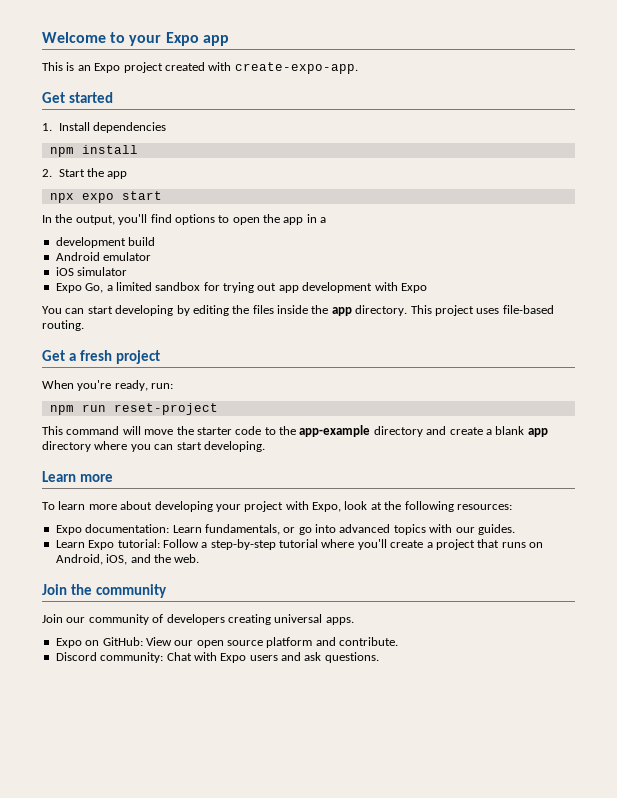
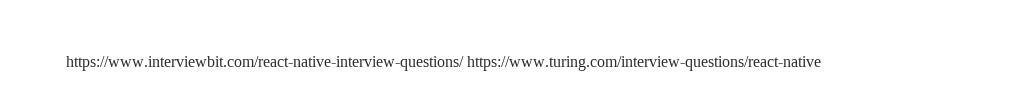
- Welcome to your Expo app
- This is an Expo project created with create-expo-app.
- Get started
- 1. Install dependencies
- npm install
- 2. Start the app
- npx expo start
- In the output, you'll find options to open the app in a
- development build
- Android emulator
- iOS simulator
- Expo Go, a limited sandbox for trying out app development with Expo
- You can start developing by editing the files inside the app directory. This project uses file-based routing.
- Get a fresh project
- When you're ready, run:
- npm run reset-project
- This command will move the starter code to the app-example directory and create a blank app directory where you can start developing.
- Learn more
- To learn more about developing your project with Expo, look at the following resources:
- Expo documentation: Learn fundamentals, or go into advanced topics with our guides.
- Learn Expo tutorial: Follow a step-by-step tutorial where you'll create a project that runs on Android, iOS, and the web.
- Join the community
- Join our community of developers creating universal apps.
- Expo on GitHub: View our open source platform and contribute.
- Discord community: Chat with Expo users and ask questions.
+ https://www.interviewbit.com/react-native-interview-questions/ https://www.turing.com/interview-questions/react-native

